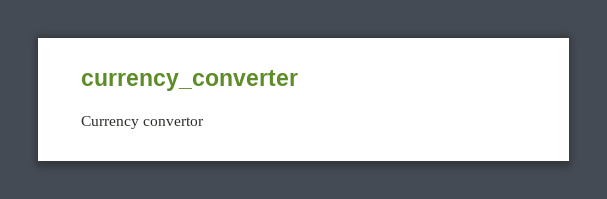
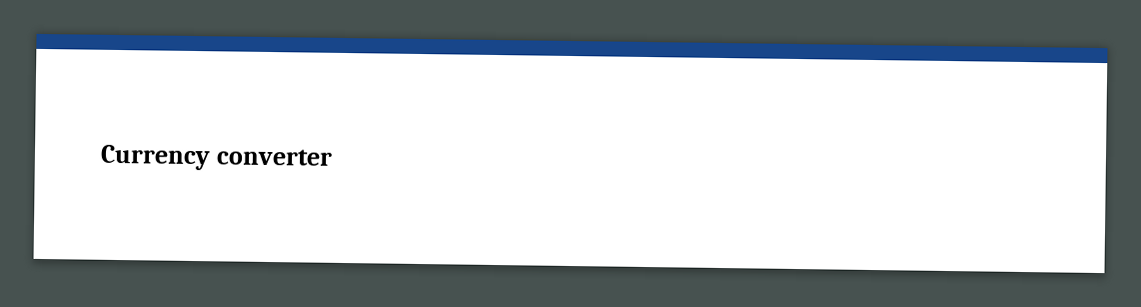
- currency_converter
- Currency convertor
+ Currency converter

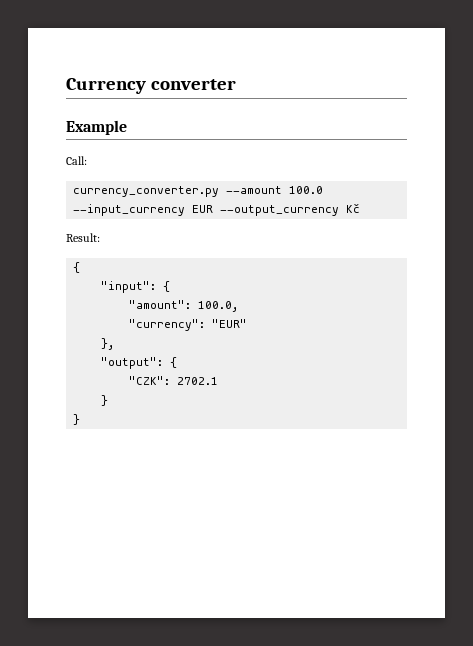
+ Example
+ Call:
+ currency_converter.py --amount 100.0 --input_currency EUR --output_currency Kč
+ Result:
+ {
+ "input": {
+ "amount": 100.0,
+ "currency": "EUR"
+ },
+ "output": {
+ "CZK": 2702.1
+ }
+ }

